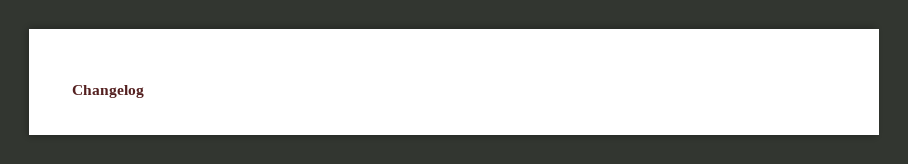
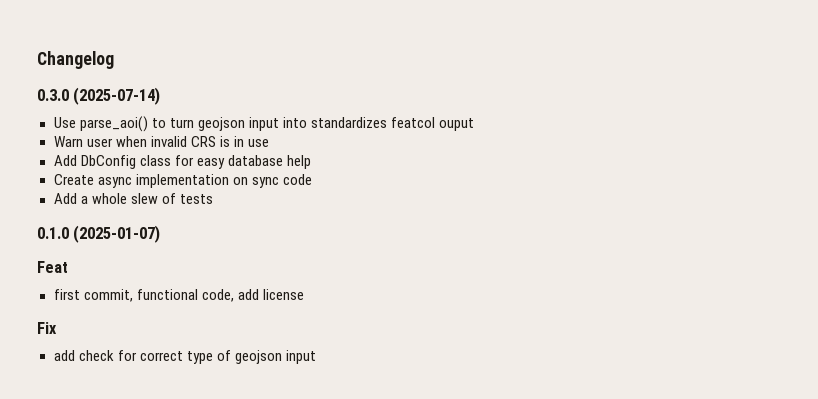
+ 0.3.0 (2025-07-14)
+ Use parse_aoi() to turn geojson input into standardizes featcol ouput
+ Warn user when invalid CRS is in use
+ Add DbConfig class for easy database help
+ Create async implementation on sync code
+ Add a whole slew of tests
+ 0.1.0 (2025-01-07)
+ Feat
+ first commit, functional code, add license
+ Fix
+ add check for correct type of geojson input

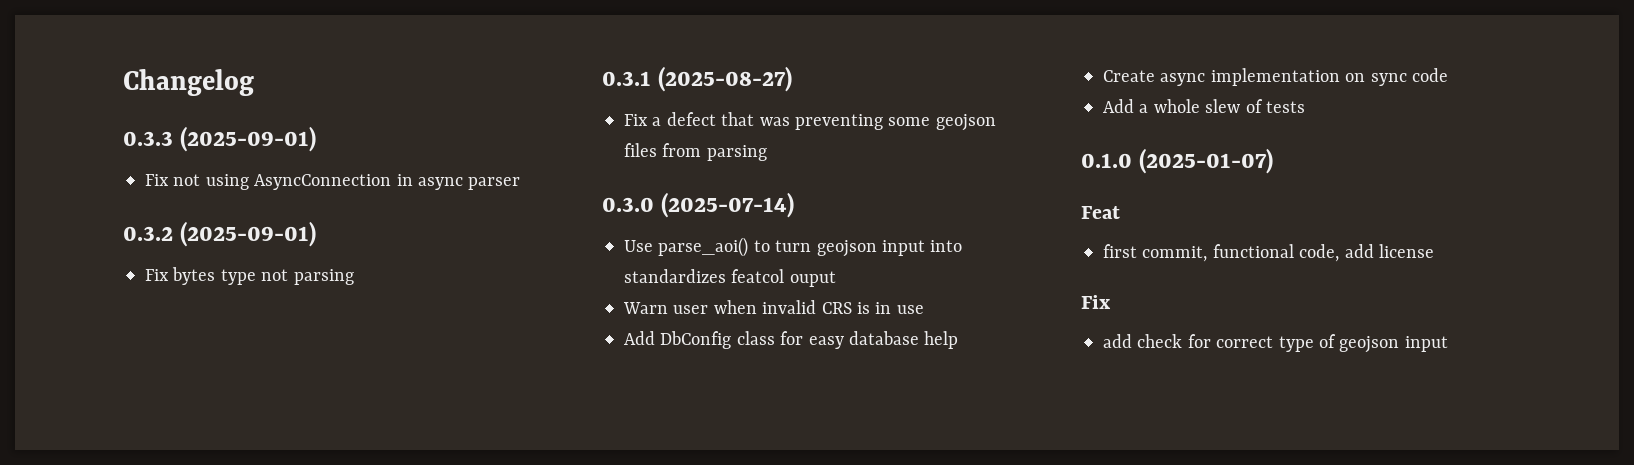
+ 0.3.3 (2025-09-01)
+ Fix not using AsyncConnection in async parser
+ 0.3.2 (2025-09-01)
+ Fix bytes type not parsing
+ 0.3.1 (2025-08-27)
+ Fix a defect that was preventing some geojson files from parsing

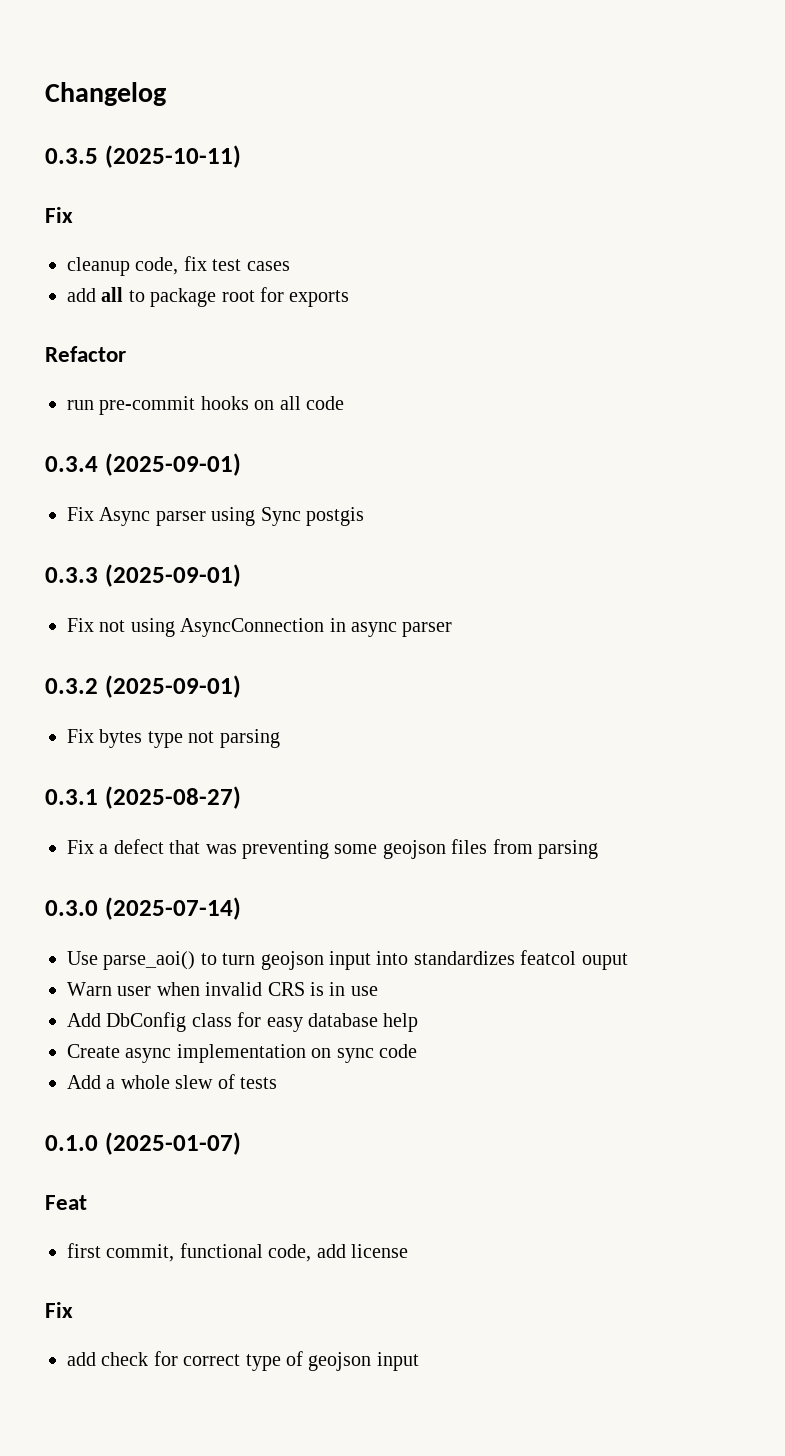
+ 0.3.5 (2025-10-11)
+ Fix
+ cleanup code, fix test cases
+ add all to package root for exports
+ Refactor
+ run pre-commit hooks on all code
+ 0.3.4 (2025-09-01)
+ Fix Async parser using Sync postgis

